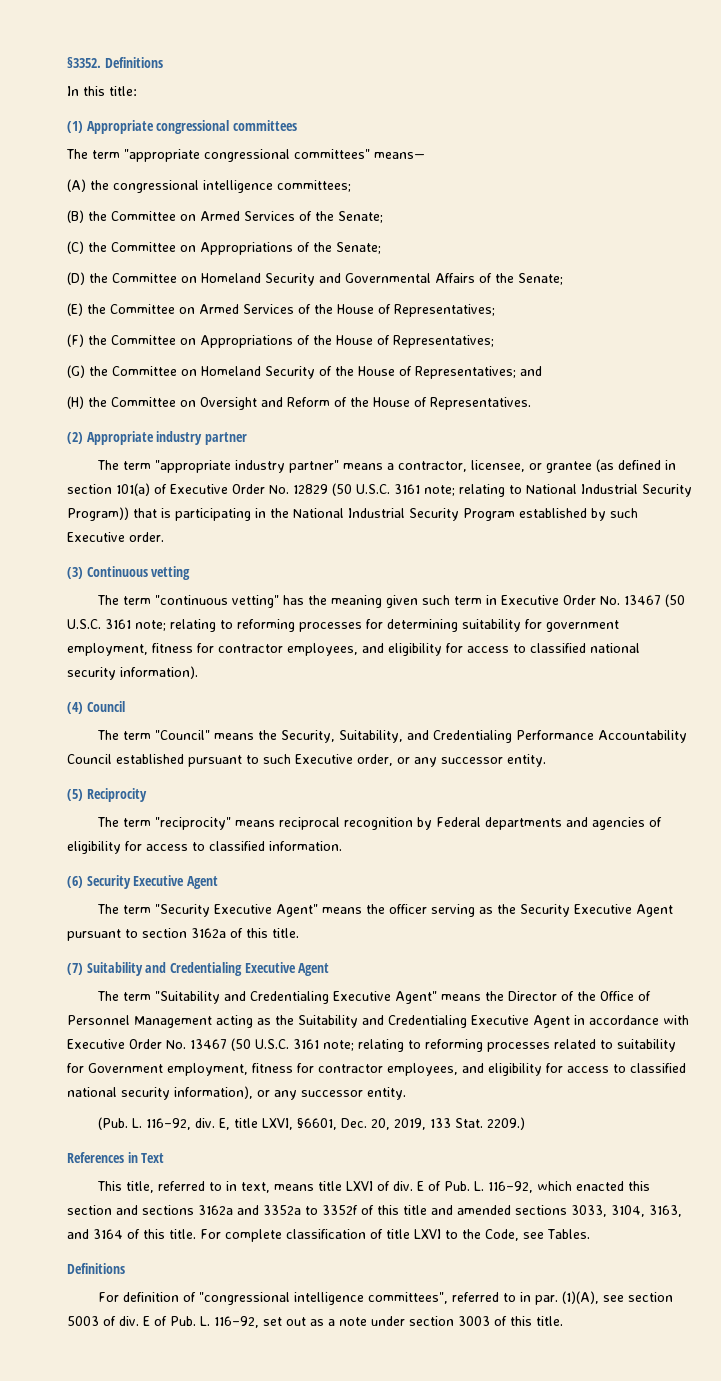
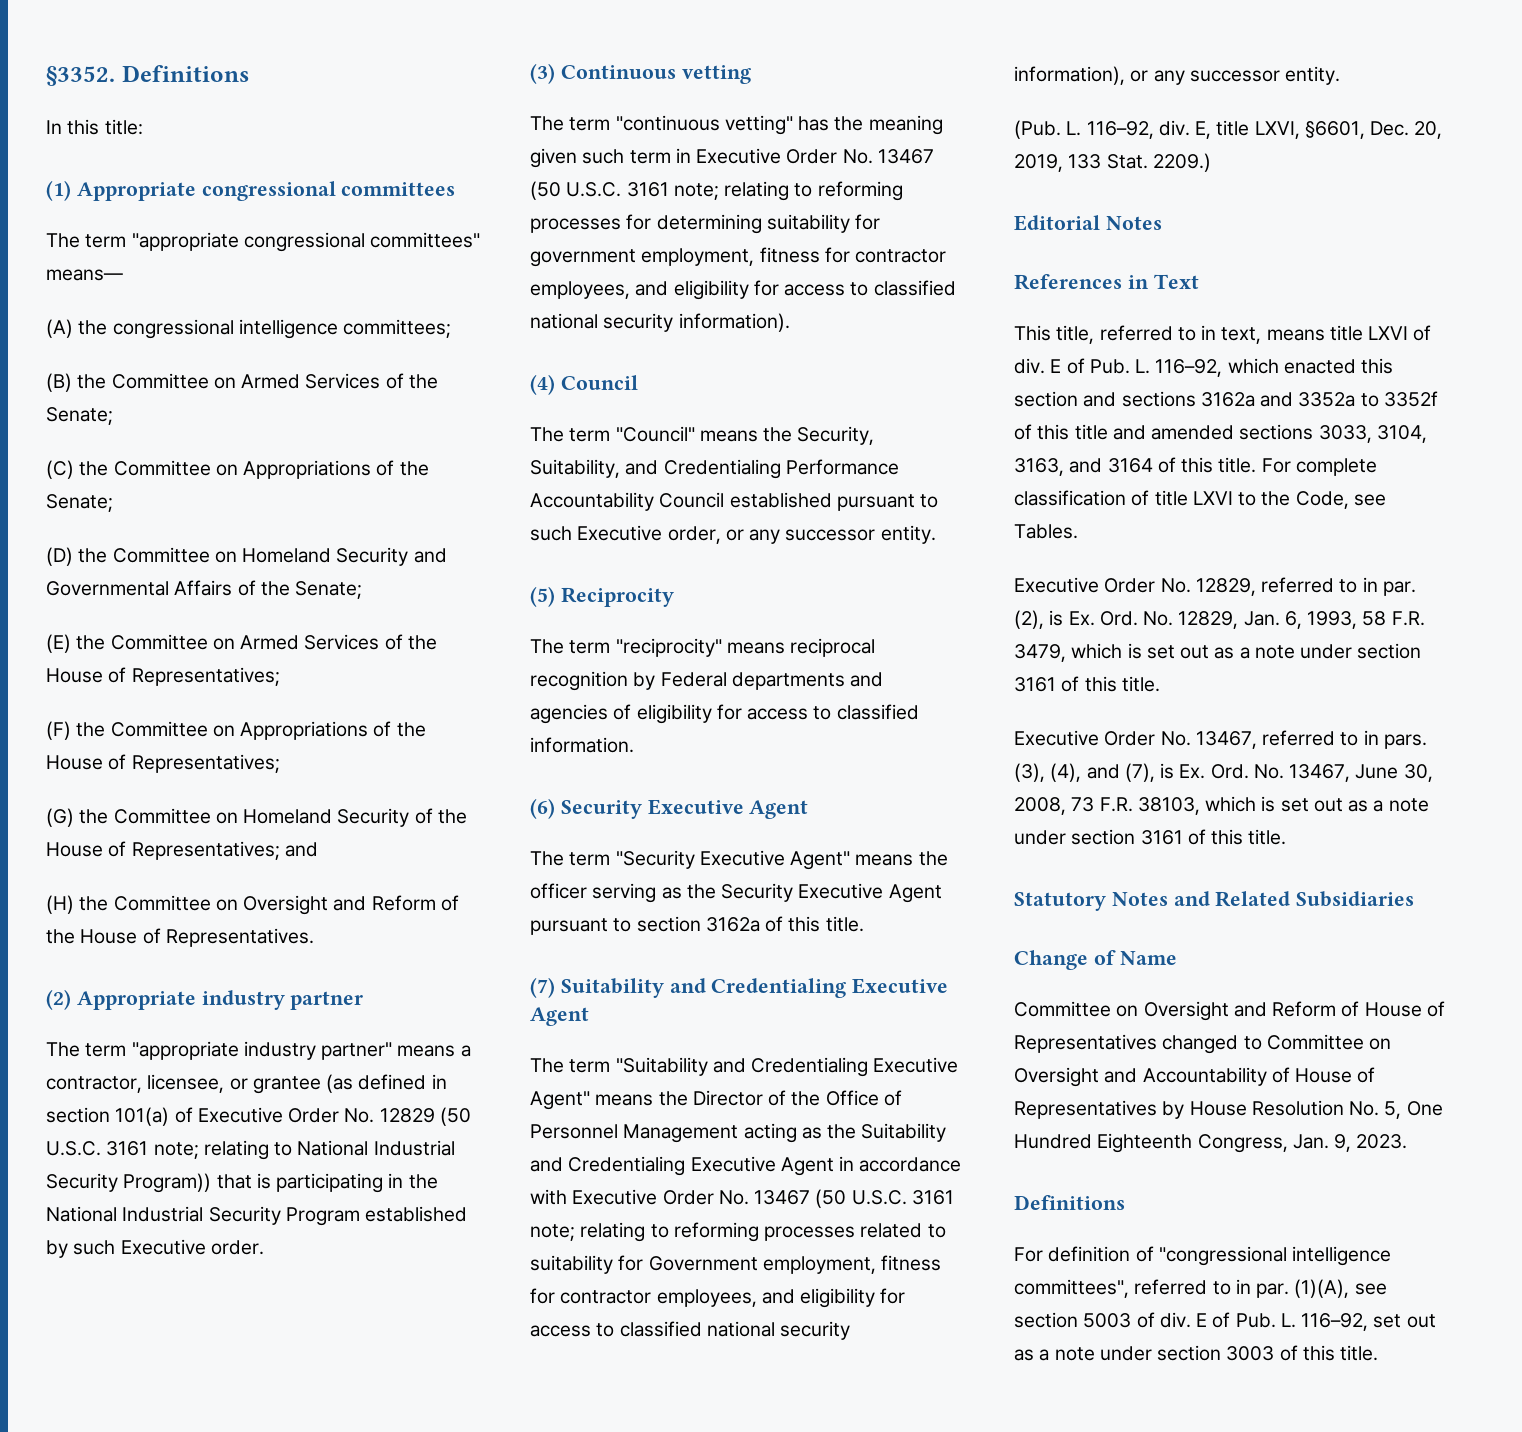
+ Editorial Notes
+ Executive Order No. 12829, referred to in par. (2), is Ex. Ord. No. 12829, Jan. 6, 1993, 58 F.R. 3479, which is set out as a note under section 3161 of this title.
+ Executive Order No. 13467, referred to in pars. (3), (4), and (7), is Ex. Ord. No. 13467, June 30, 2008, 73 F.R. 38103, which is set out as a note under section 3161 of this title.
+ Statutory Notes and Related Subsidiaries
+ Change of Name
+ Committee on Oversight and Reform of House of Representatives changed to Committee on Oversight and Accountability of House of Representatives by House Resolution No. 5, One Hundred Eighteenth Congress, Jan. 9, 2023.

